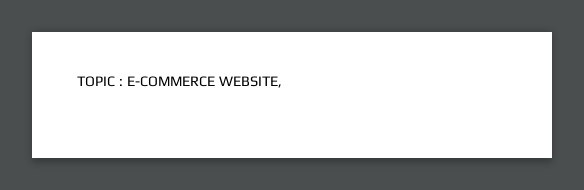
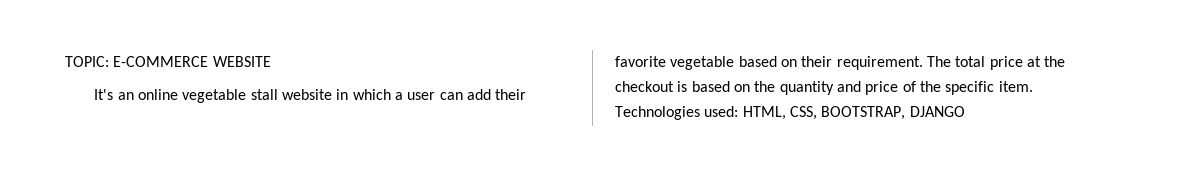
- TOPIC : E-COMMERCE WEBSITE,
+ TOPIC: E-COMMERCE WEBSITE
+ It's an online vegetable stall website in which a user can add their favorite vegetable based on their requirement. The total price at the checkout is based on the quantity and price of the specific item. Technologies used: HTML, CSS, BOOTSTRAP, DJANGO

